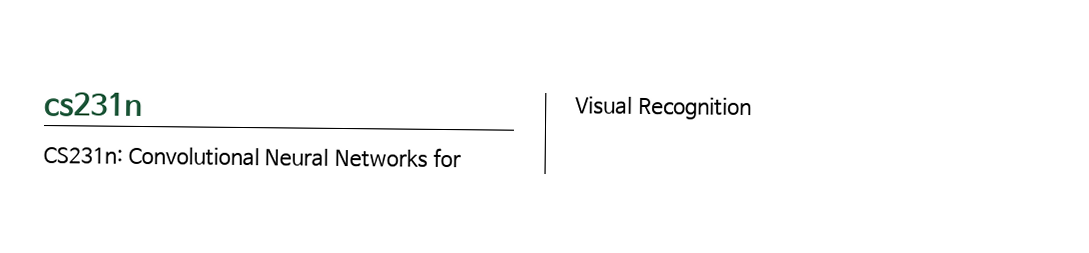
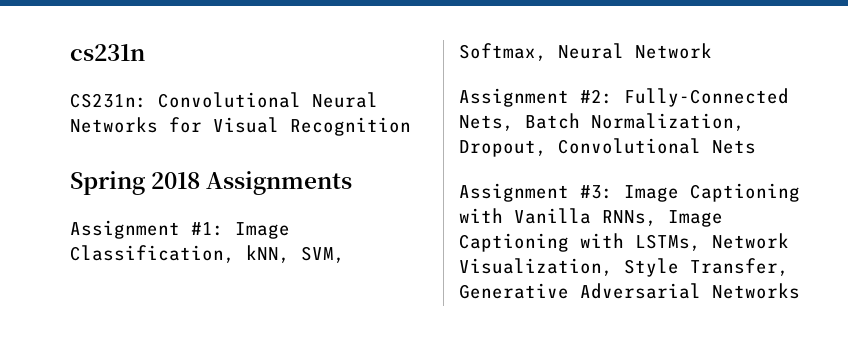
+ Spring 2018 Assignments
+ Assignment #1: Image Classification, kNN, SVM, Softmax, Neural Network
+ Assignment #2: Fully-Connected Nets, Batch Normalization, Dropout, Convolutional Nets
+ Assignment #3: Image Captioning with Vanilla RNNs, Image Captioning with LSTMs, Network Visualization, Style Transfer, Generative Adversarial Networks

